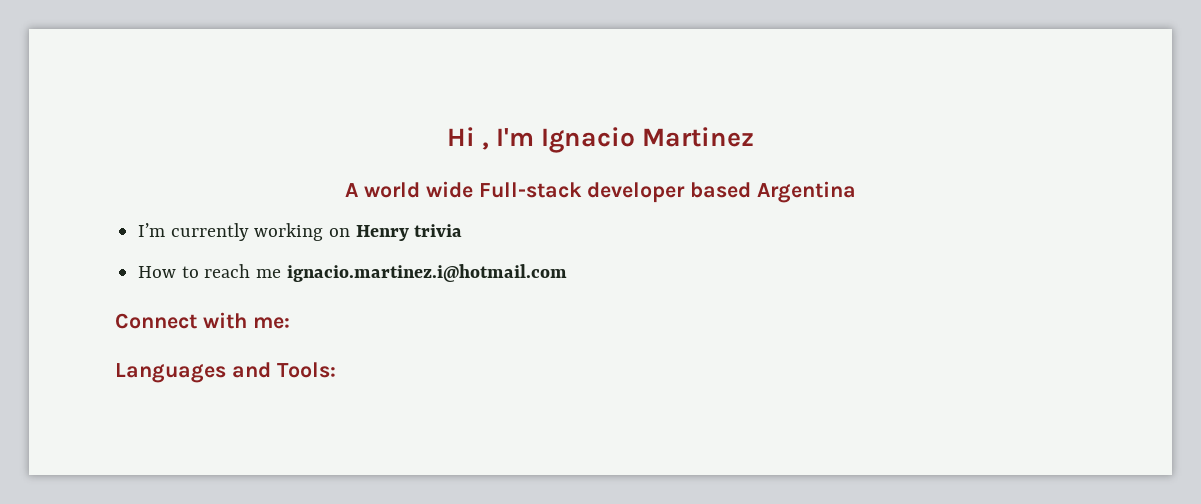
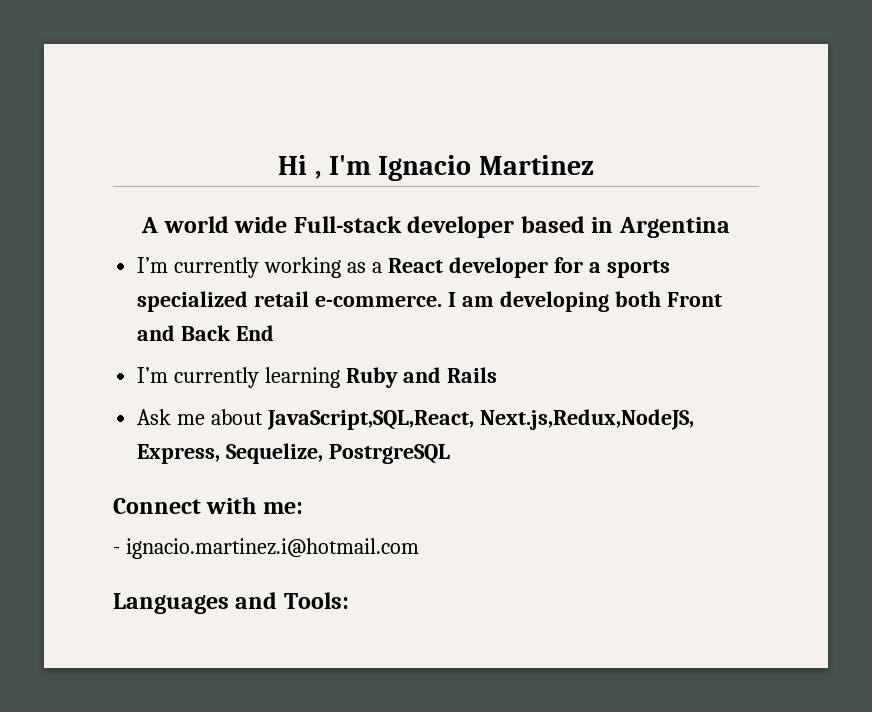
- A world wide Full-stack developer based Argentina
+ A world wide Full-stack developer based in Argentina
- I’m currently working on Henry trivia
- How to reach me ignacio.martinez.i@hotmail.com
+ I’m currently working as a React developer for a sports specialized retail e-commerce. I am developing both Front and Back End
+ I’m currently learning Ruby and Rails
+ Ask me about JavaScript,SQL,React, Next.js,Redux,NodeJS, Express, Sequelize, PostrgreSQL
+ - ignacio.martinez.i@hotmail.com

